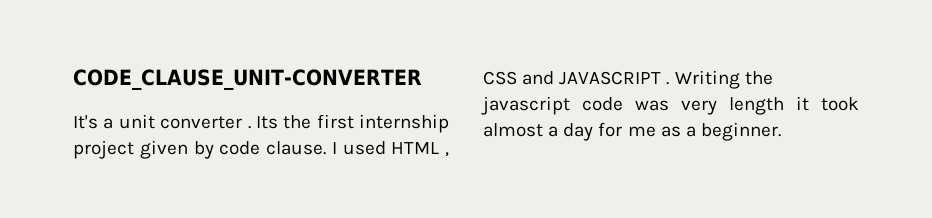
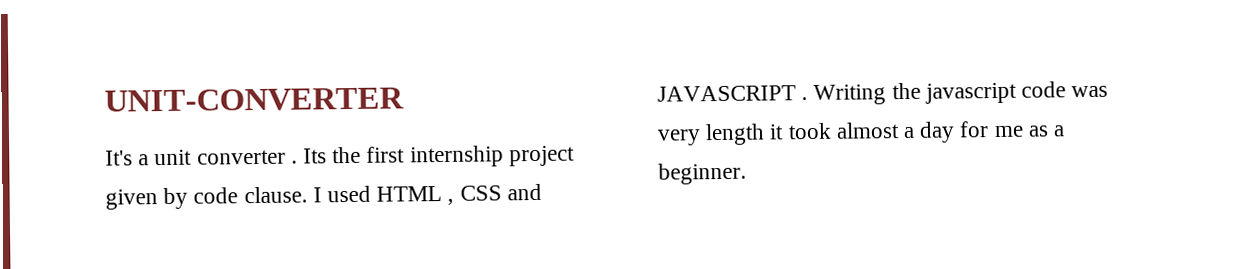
- CODE_CLAUSE_UNIT-CONVERTER
+ UNIT-CONVERTER

